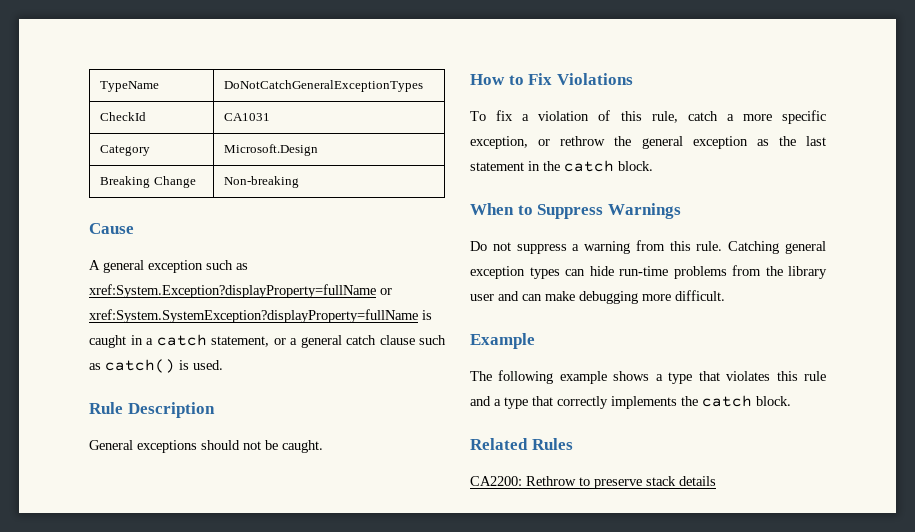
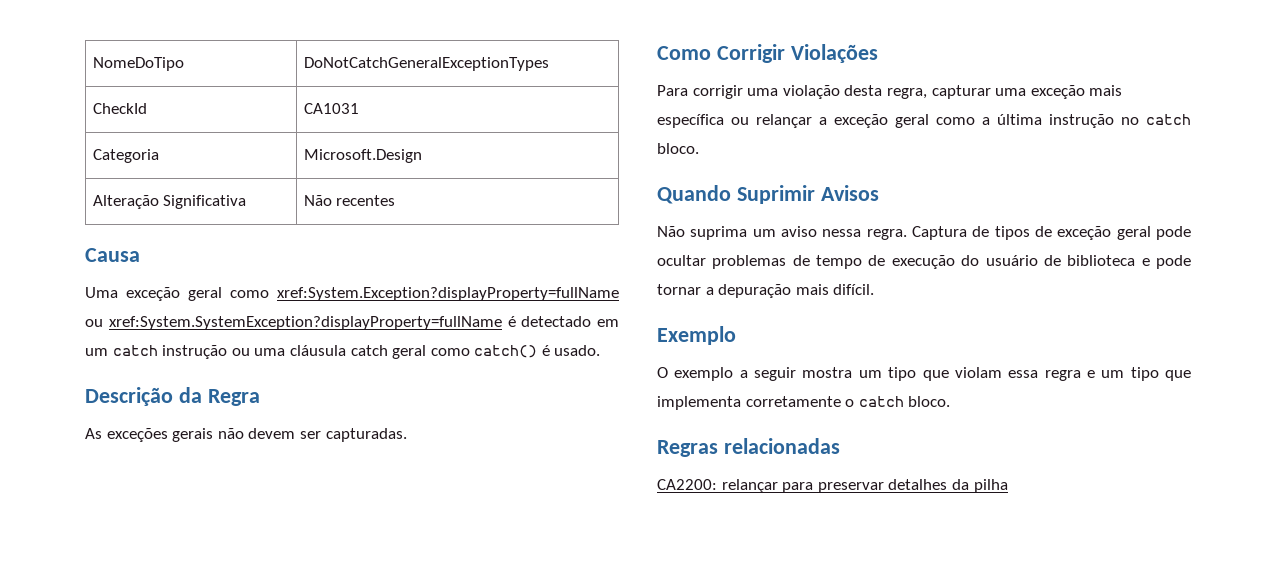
- TypeName | DoNotCatchGeneralExceptionTypes
+ NomeDoTipo | DoNotCatchGeneralExceptionTypes
- Category | Microsoft.Design
+ Categoria | Microsoft.Design
- Breaking Change | Non-breaking
- Cause
- A general exception such as xref:System.Exception?displayProperty=fullName or xref:System.SystemException?displayProperty=fullName is caught in a catch statement, or a general catch clause such as catch() is used.
- Rule Description
- General exceptions should not be caught.
- How to Fix Violations
- To fix a violation of this rule, catch a more specific exception, or rethrow the general exception as the last statement in the catch block.
- When to Suppress Warnings
- Do not suppress a warning from this rule. Catching general exception types can hide run-time problems from the library user and can make debugging more difficult.
- Example
- The following example shows a type that violates this rule and a type that correctly implements the catch block.
- Related Rules
- CA2200: Rethrow to preserve stack details
+ Alteração Significativa | Não recentes
+ Causa
+ Uma exceção geral como xref:System.Exception?displayProperty=fullName ou xref:System.SystemException?displayProperty=fullName é detectado em um catch instrução ou uma cláusula catch geral como catch() é usado.
+ Descrição da Regra
+ As exceções gerais não devem ser capturadas.
+ Como Corrigir Violações
+ Para corrigir uma violação desta regra, capturar uma exceção mais específica ou relançar a exceção geral como a última instrução no catch bloco.
+ Quando Suprimir Avisos
+ Não suprima um aviso nessa regra. Captura de tipos de exceção geral pode ocultar problemas de tempo de execução do usuário de biblioteca e pode tornar a depuração mais difícil.
+ Exemplo
+ O exemplo a seguir mostra um tipo que violam essa regra e um tipo que implementa corretamente o catch bloco.
+ Regras relacionadas
+ CA2200: relançar para preservar detalhes da pilha

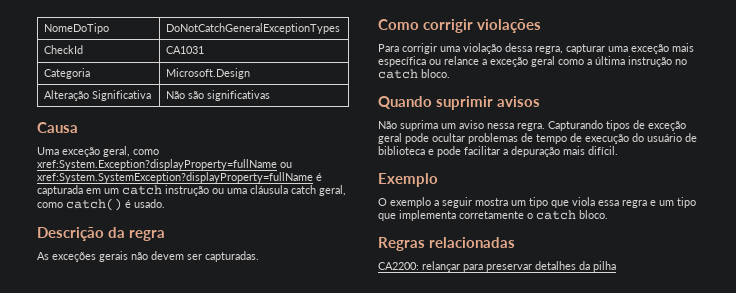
- Alteração Significativa | Não recentes
+ Alteração Significativa | Não são significativas
- Uma exceção geral como xref:System.Exception?displayProperty=fullName ou xref:System.SystemException?displayProperty=fullName é detectado em um catch instrução ou uma cláusula catch geral como catch() é usado.
+ Uma exceção geral, como xref:System.Exception?displayProperty=fullName ou xref:System.SystemException?displayProperty=fullName é capturada em um catch instrução ou uma cláusula catch geral, como catch() é usado.
- Descrição da Regra
+ Descrição da regra
- Como Corrigir Violações
+ Como corrigir violações
- Para corrigir uma violação desta regra, capturar uma exceção mais específica ou relançar a exceção geral como a última instrução no catch bloco.
+ Para corrigir uma violação dessa regra, capturar uma exceção mais específica ou relance a exceção geral como a última instrução no catch bloco.
- Quando Suprimir Avisos
+ Quando suprimir avisos
- Captura de tipos de exceção geral pode ocultar problemas de tempo de execução do usuário de biblioteca e pode tornar a depuração mais difícil.
+ Capturando tipos de exceção geral pode ocultar problemas de tempo de execução do usuário de biblioteca e pode facilitar a depuração mais difícil.
- O exemplo a seguir mostra um tipo que violam essa regra e um tipo que implementa corretamente o catch bloco.
+ O exemplo a seguir mostra um tipo que viola essa regra e um tipo que implementa corretamente o catch bloco.

